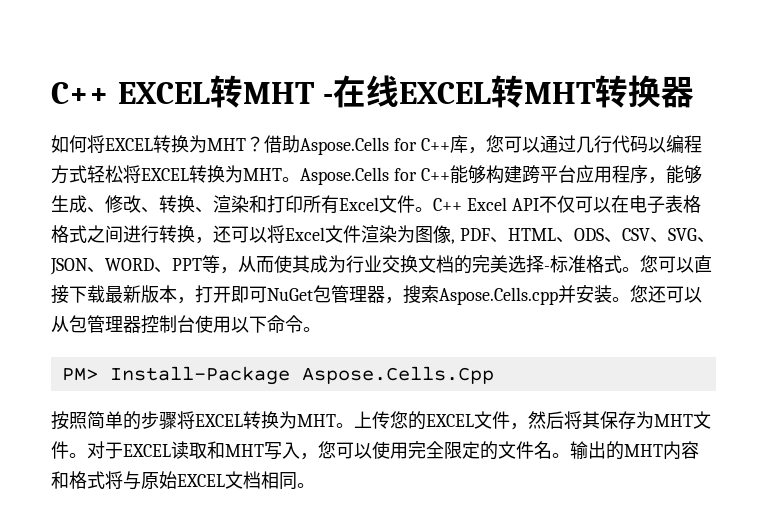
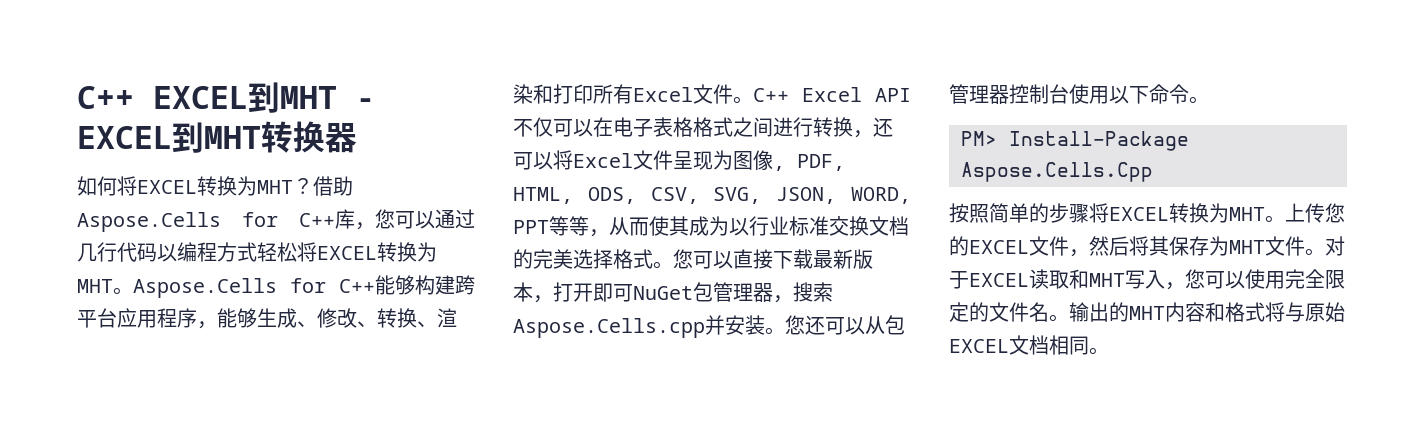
- C++ EXCEL转MHT -在线EXCEL转MHT转换器
+ C++ EXCEL到MHT - EXCEL到MHT转换器
- C++ Excel API不仅可以在电子表格格式之间进行转换，还可以将Excel文件渲染为图像, PDF、HTML、ODS、CSV、SVG、JSON、WORD、PPT等，从而使其成为行业交换文档的完美选择-标准格式。
+ C++ Excel API不仅可以在电子表格格式之间进行转换，还可以将Excel文件呈现为图像, PDF, HTML, ODS, CSV, SVG, JSON, WORD, PPT等等，从而使其成为以行业标准交换文档的完美选择格式。

